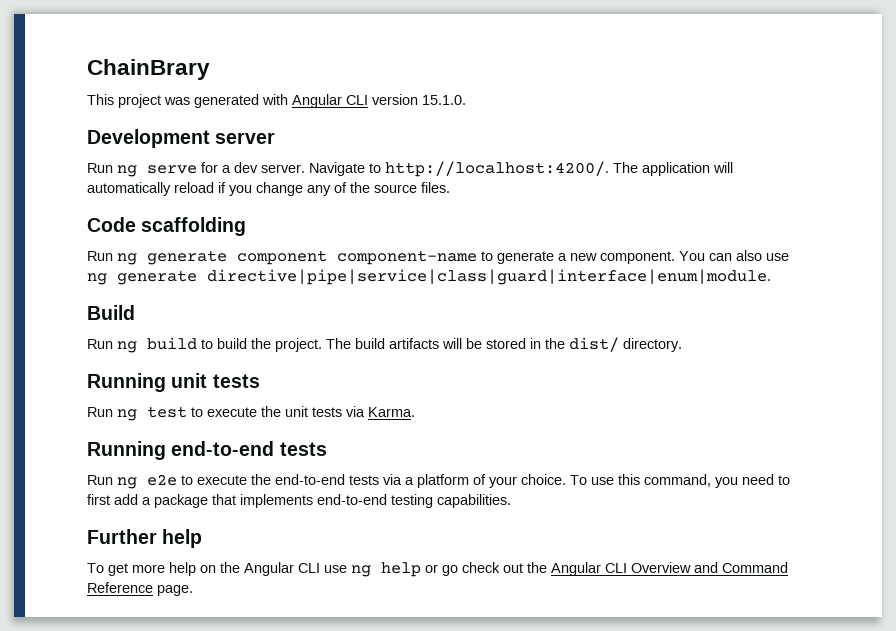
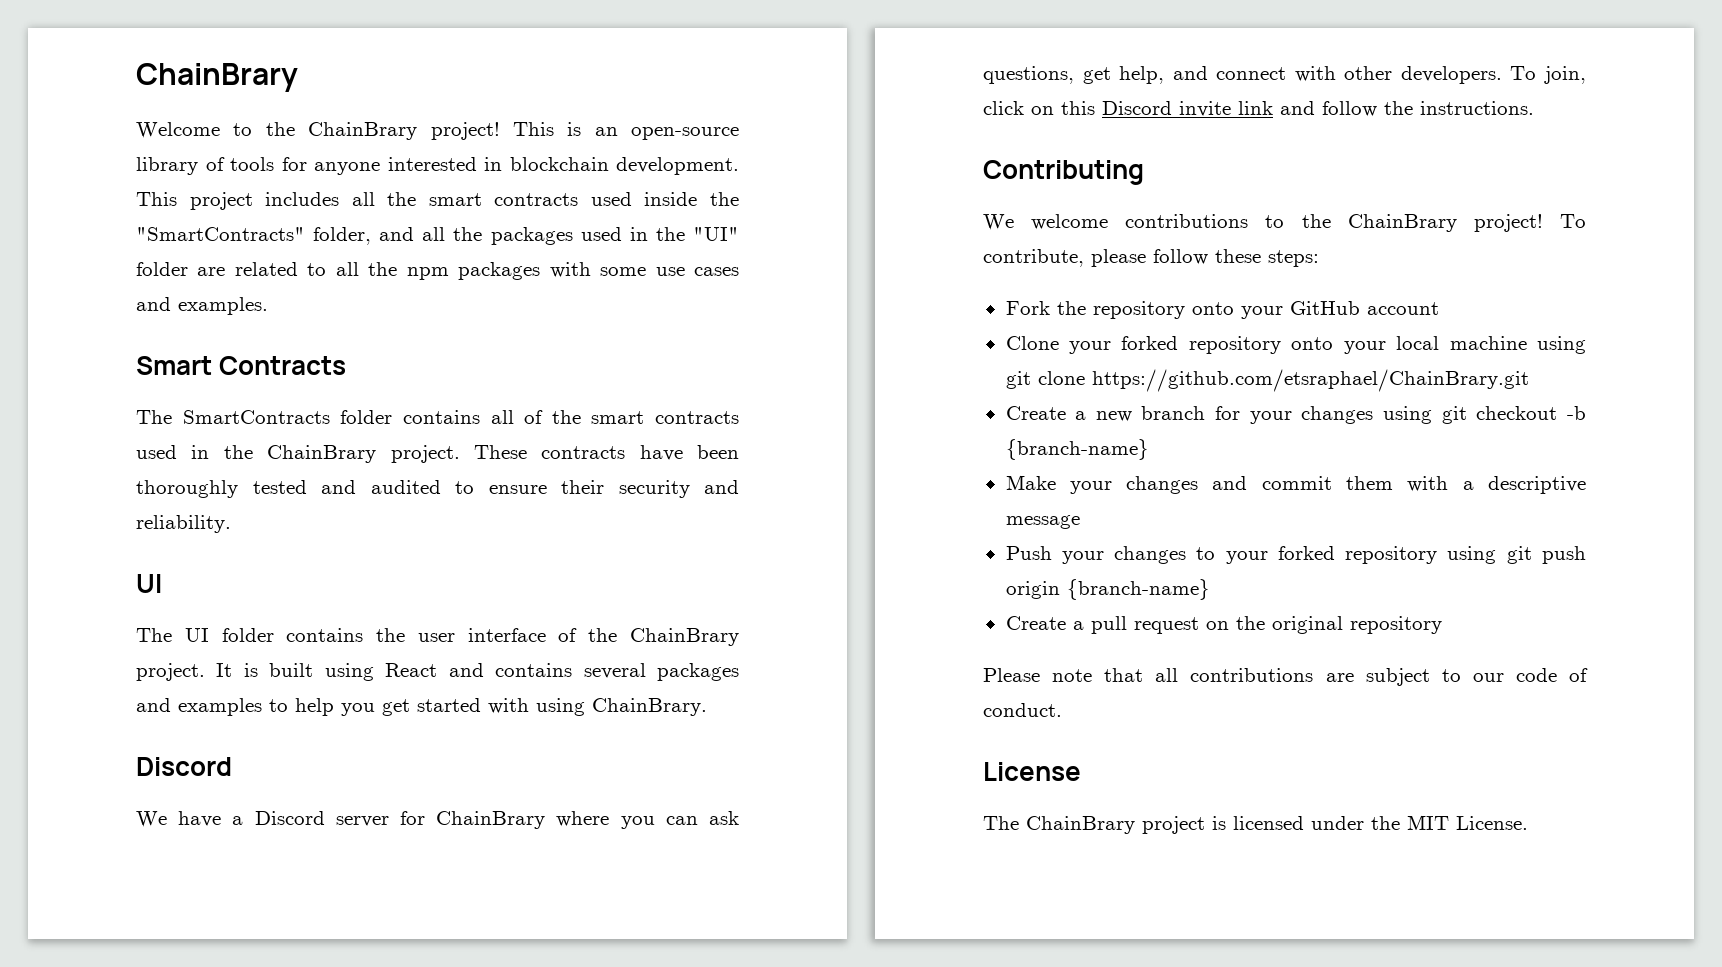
- This project was generated with Angular CLI version 15.1.0.
- Development server
- Run ng serve for a dev server. Navigate to http://localhost:4200/. The application will automatically reload if you change any of the source files.
- Code scaffolding
- Run ng generate component component-name to generate a new component. You can also use ng generate directive|pipe|service|class|guard|interface|enum|module.
- Build
- Run ng build to build the project. The build artifacts will be stored in the dist/ directory.
- Running unit tests
- Run ng test to execute the unit tests via Karma.
- Running end-to-end tests
- Run ng e2e to execute the end-to-end tests via a platform of your choice. To use this command, you need to first add a package that implements end-to-end testing capabilities.
- Further help
- To get more help on the Angular CLI use ng help or go check out the Angular CLI Overview and Command Reference page.
+ Welcome to the ChainBrary project! This is an open-source library of tools for anyone interested in blockchain development. This project includes all the smart contracts used inside the "SmartContracts" folder, and all the packages used in the "UI" folder are related to all the npm packages with some use cases and examples.
+ Smart Contracts
+ The SmartContracts folder contains all of the smart contracts used in the ChainBrary project. These contracts have been thoroughly tested and audited to ensure their security and reliability.
+ UI
+ The UI folder contains the user interface of the ChainBrary project. It is built using React and contains several packages and examples to help you get started with using ChainBrary.
+ Discord
+ We have a Discord server for ChainBrary where you can ask questions, get help, and connect with other developers. To join, click on this Discord invite link and follow the instructions.
+ Contributing
+ We welcome contributions to the ChainBrary project! To contribute, please follow these steps:
+ Fork the repository onto your GitHub account
+ Clone your forked repository onto your local machine using git clone https://github.com/etsraphael/ChainBrary.git
+ Create a new branch for your changes using git checkout -b {branch-name}
+ Make your changes and commit them with a descriptive message
+ Push your changes to your forked repository using git push origin {branch-name}
+ Create a pull request on the original repository
+ Please note that all contributions are subject to our code of conduct.
+ License
+ The ChainBrary project is licensed under the MIT License.

